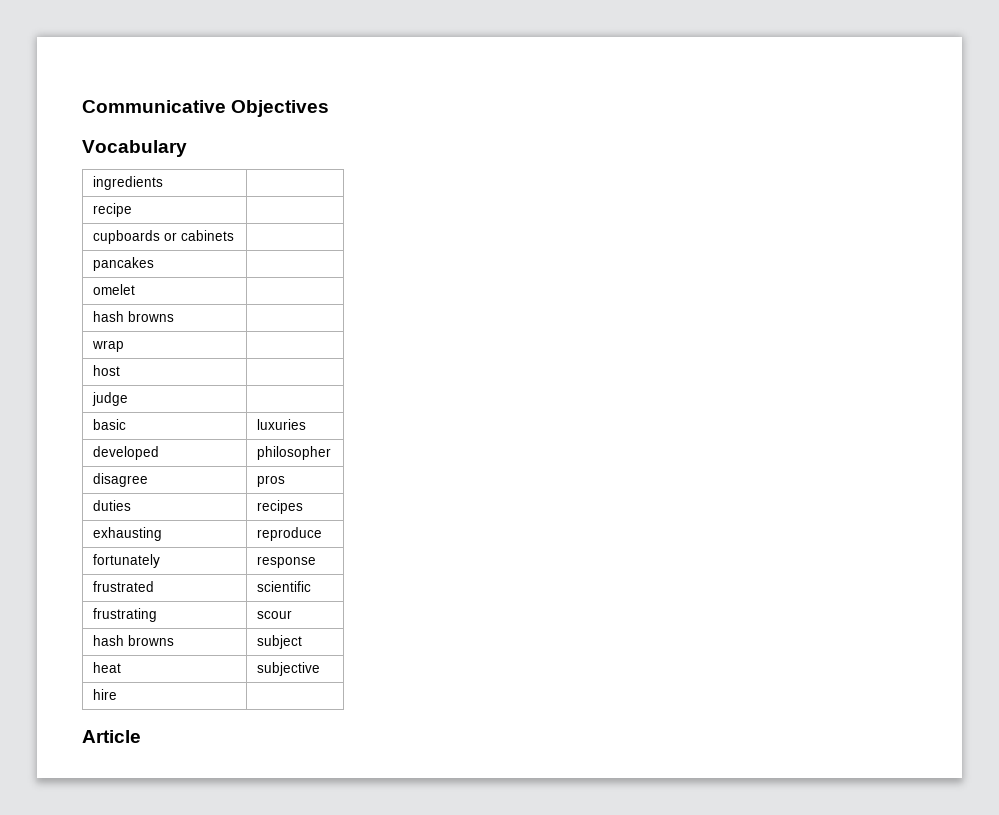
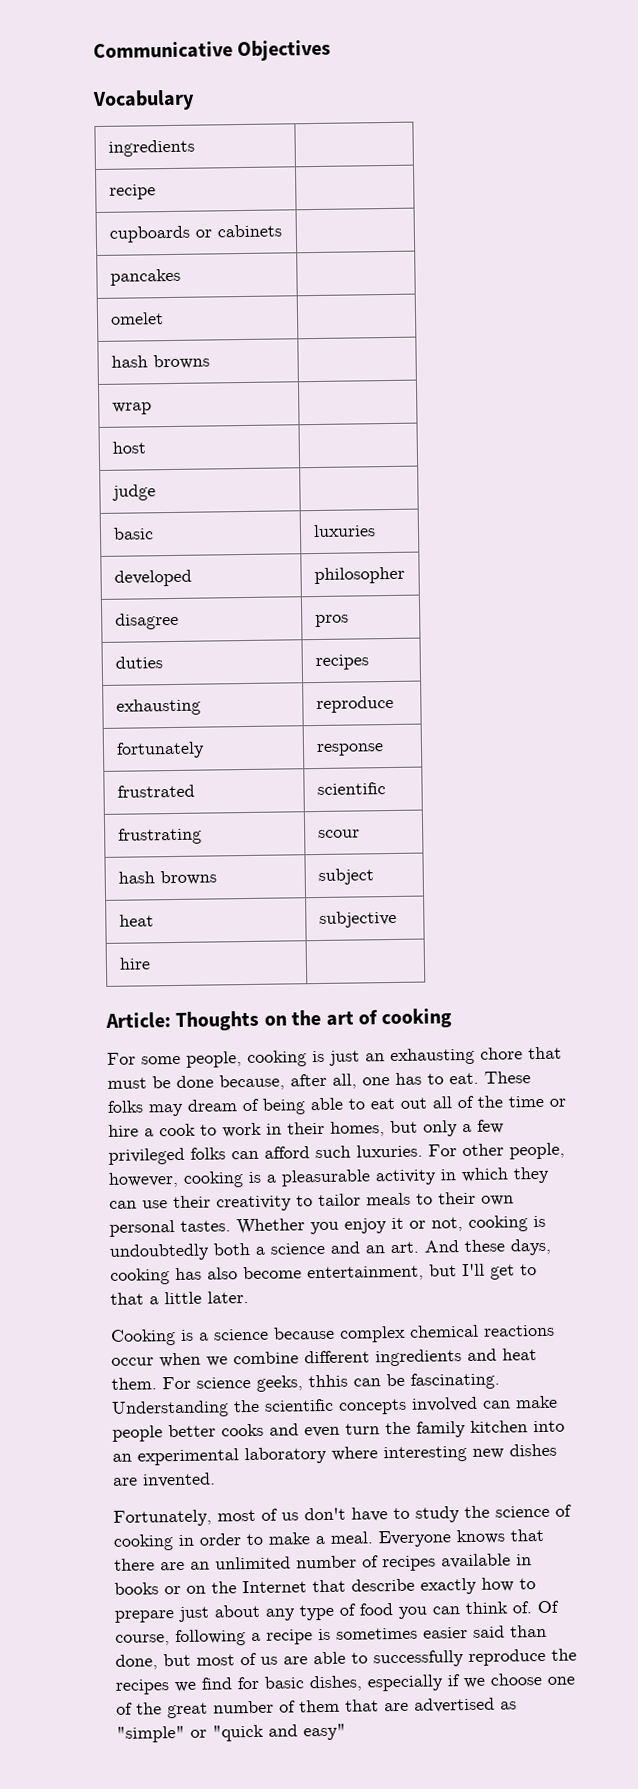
- Article
+ Article: Thoughts on the art of cooking
+ For some people, cooking is just an exhausting chore that must be done because, after all, one has to eat. These folks may dream of being able to eat out all of the time or hire a cook to work in their homes, but only a few privileged folks can afford such luxuries. For other people, however, cooking is a pleasurable activity in which they can use their creativity to tailor meals to their own personal tastes. Whether you enjoy it or not, cooking is undoubtedly both a science and an art. And these days, cooking has also become entertainment, but I'll get to that a little later.
+ Cooking is a science because complex chemical reactions occur when we combine different ingredients and heat them. For science geeks, thhis can be fascinating. Understanding the scientific concepts involved can make people better cooks and even turn the family kitchen into an experimental laboratory where interesting new dishes are invented.
+ Fortunately, most of us don't have to study the science of cooking in order to make a meal. Everyone knows that there are an unlimited number of recipes available in books or on the Internet that describe exactly how to prepare just about any type of food you can think of. Of course, following a recipe is sometimes easier said than done, but most of us are able to successfully reproduce the recipes we find for basic dishes, especially if we choose one of the great number of them that are advertised as "simple" or "quick and easy"

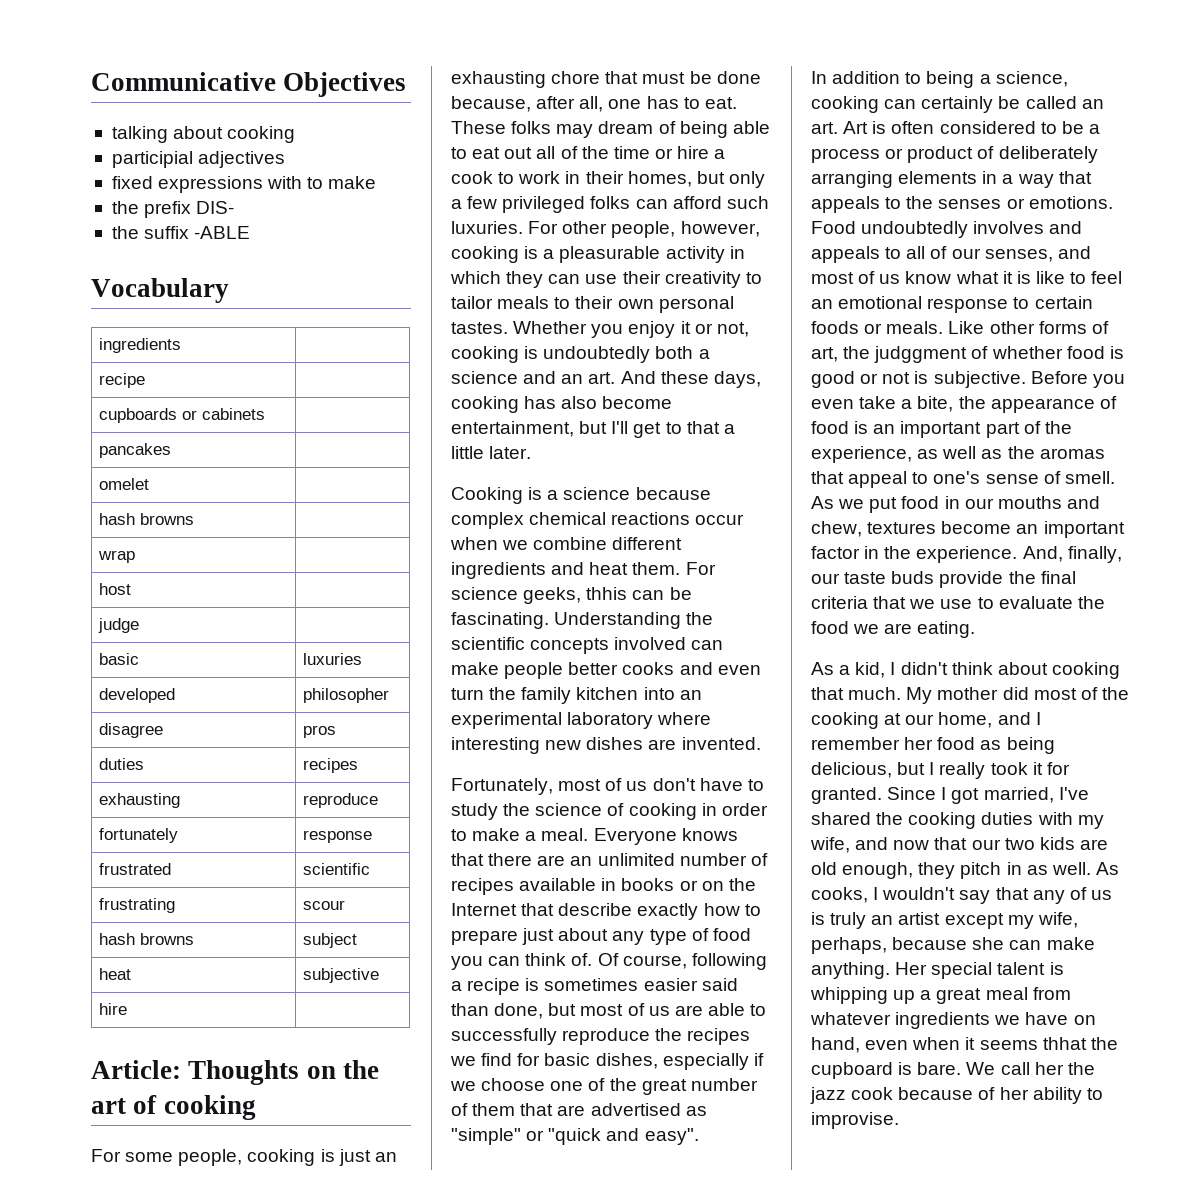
+ talking about cooking
+ participial adjectives
+ fixed expressions with to make
+ the prefix DIS-
+ the suffix -ABLE
- Of course, following a recipe is sometimes easier said than done, but most of us are able to successfully reproduce the recipes we find for basic dishes, especially if we choose one of the great number of them that are advertised as "simple" or "quick and easy"
+ Of course, following a recipe is sometimes easier said than done, but most of us are able to successfully reproduce the recipes we find for basic dishes, especially if we choose one of the great number of them that are advertised as "simple" or "quick and easy".
+ In addition to being a science, cooking can certainly be called an art. Art is often considered to be a process or product of deliberately arranging elements in a way that appeals to the senses or emotions. Food undoubtedly involves and appeals to all of our senses, and most of us know what it is like to feel an emotional response to certain foods or meals. Like other forms of art, the judggment of whether food is good or not is subjective. Before you even take a bite, the appearance of food is an important part of the experience, as well as the aromas that appeal to one's sense of smell. As we put food in our mouths and chew, textures become an important factor in the experience. And, finally, our taste buds provide the final criteria that we use to evaluate the food we are eating.
+ As a kid, I didn't think about cooking that much. My mother did most of the cooking at our home, and I remember her food as being delicious, but I really took it for granted. Since I got married, I've shared the cooking duties with my wife, and now that our two kids are old enough, they pitch in as well. As cooks, I wouldn't say that any of us is truly an artist except my wife, perhaps, because she can make anything. Her special talent is whipping up a great meal from whatever ingredients we have on hand, even when it seems thhat the cupboard is bare. We call her the jazz cook because of her ability to improvise.

